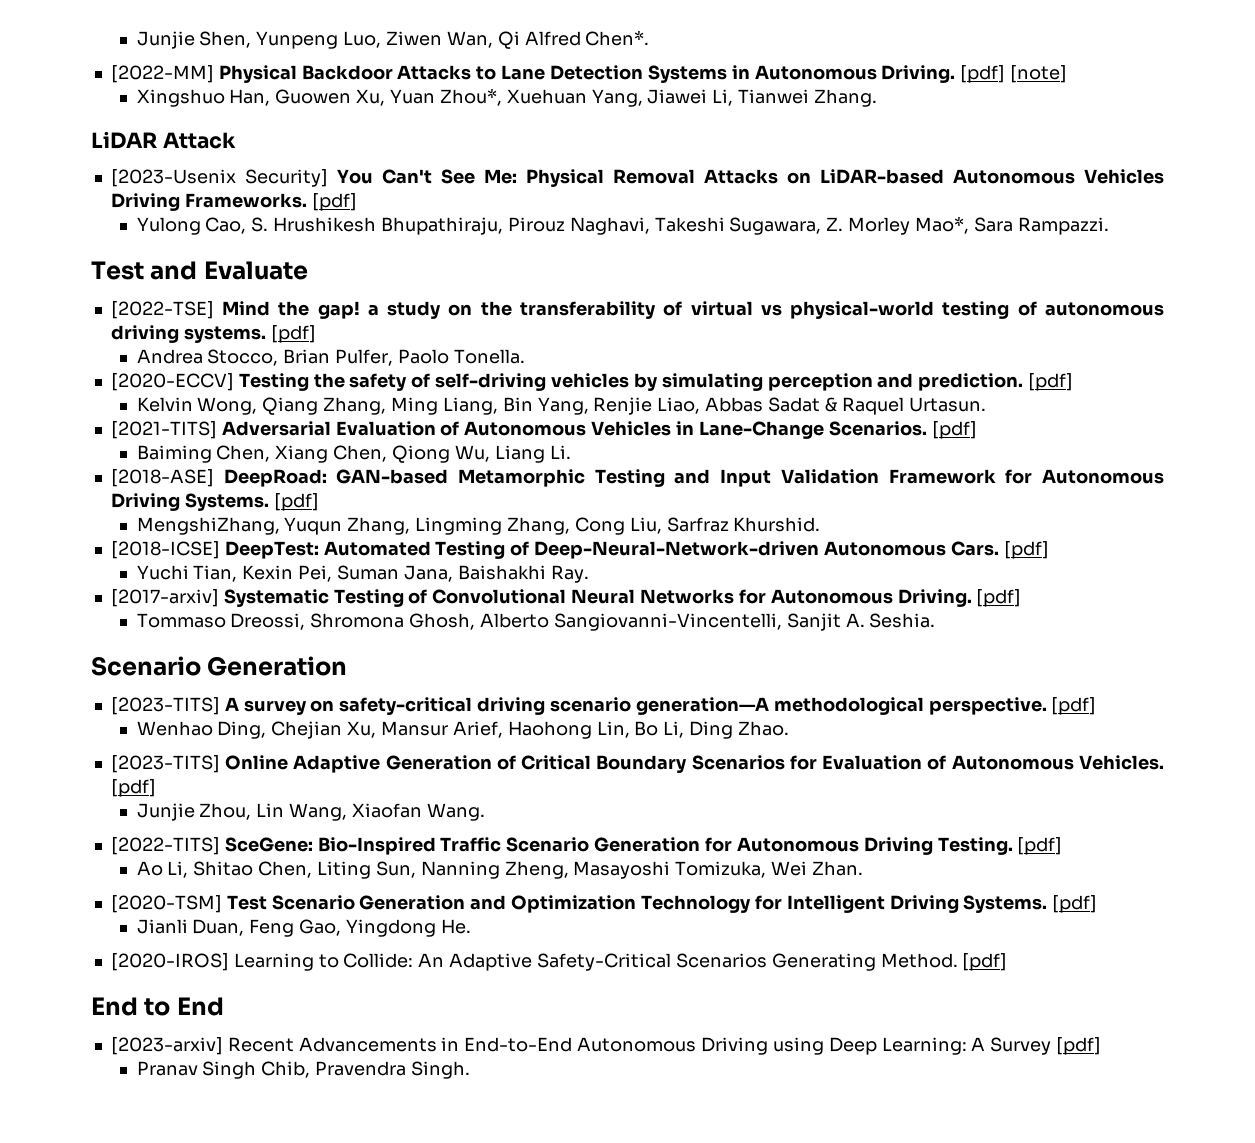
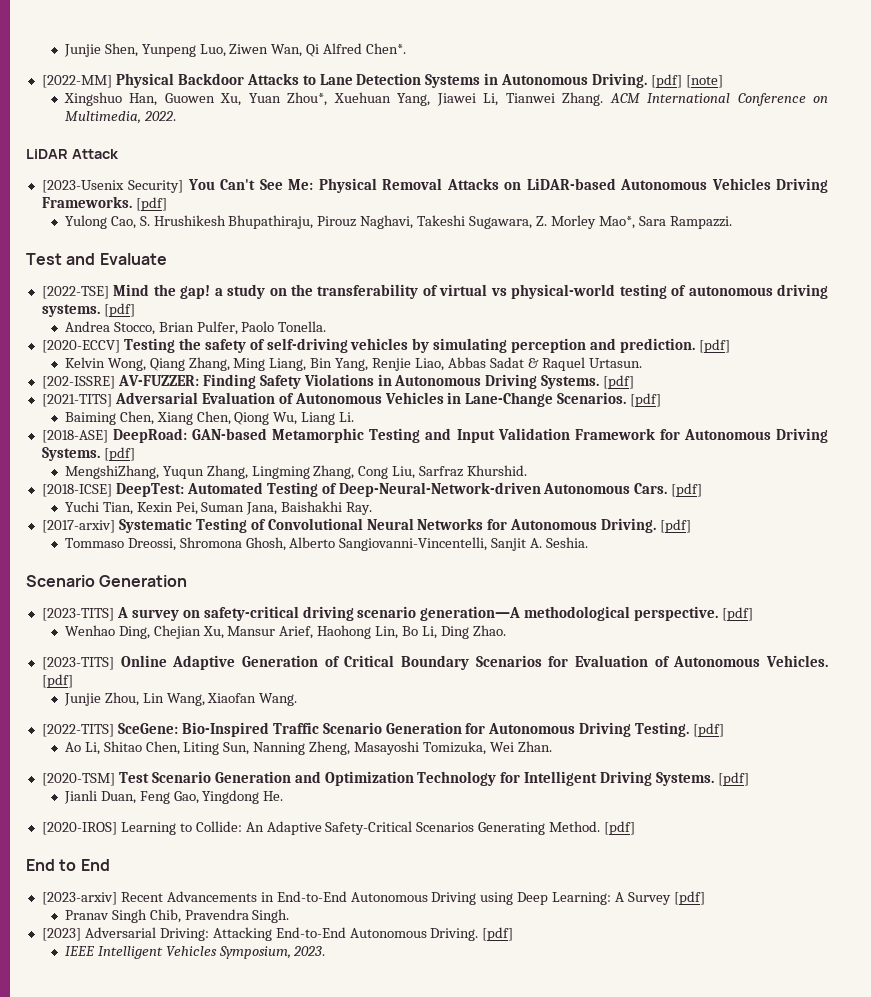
+ ACM International Conference on Multimedia, 2022.
+ [202-ISSRE] AV-FUZZER: Finding Safety Violations in Autonomous Driving Systems. [pdf]
+ [2023] Adversarial Driving: Attacking End-to-End Autonomous Driving. [pdf]
+ IEEE Intelligent Vehicles Symposium, 2023.

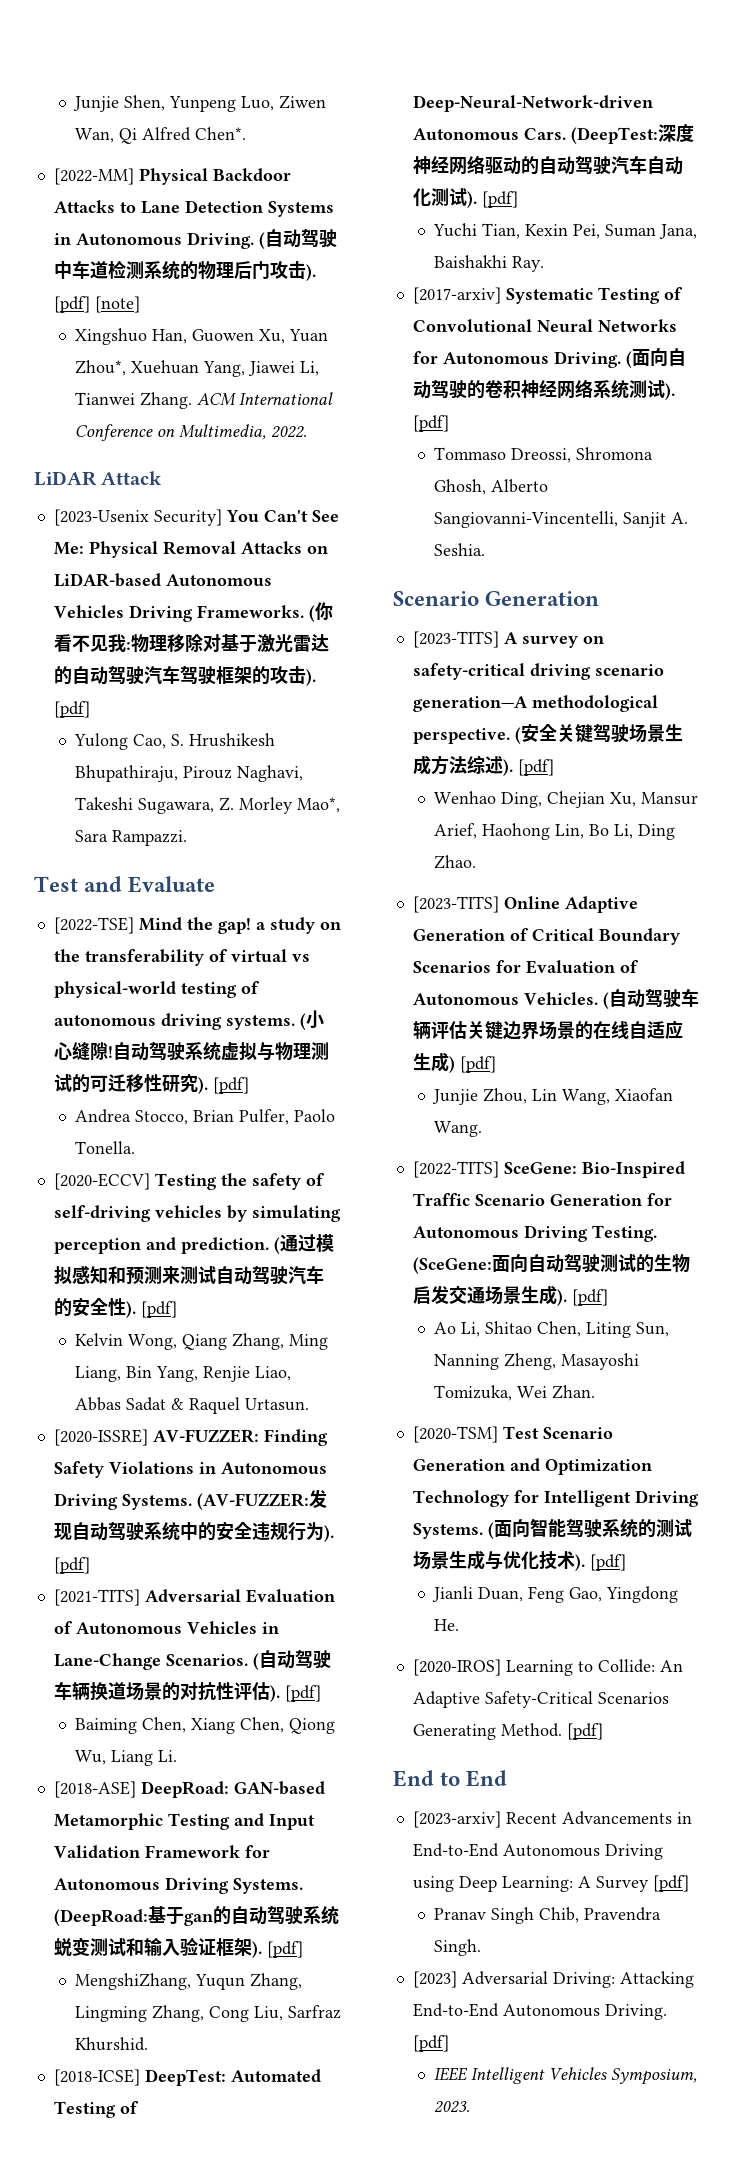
+ (自动驾驶中车道检测系统的物理后门攻击).
+ (你看不见我:物理移除对基于激光雷达的自动驾驶汽车驾驶框架的攻击).
+ (小心缝隙!自动驾驶系统虚拟与物理测试的可迁移性研究).
+ (通过模拟感知和预测来测试自动驾驶汽车的安全性).
- [202-ISSRE] AV-FUZZER: Finding Safety Violations in Autonomous Driving Systems.
+ [2020-ISSRE] AV-FUZZER: Finding Safety Violations in Autonomous Driving Systems.
+ (AV-FUZZER:发现自动驾驶系统中的安全违规行为).
+ (自动驾驶车辆换道场景的对抗性评估).
+ (DeepRoad:基于gan的自动驾驶系统蜕变测试和输入验证框架).
+ (DeepTest:深度神经网络驱动的自动驾驶汽车自动化测试).
+ (面向自动驾驶的卷积神经网络系统测试).
+ (安全关键驾驶场景生成方法综述).
- [2023-TITS] Online Adaptive Generation of Critical Boundary Scenarios for Evaluation of Autonomous Vehicles. [pdf]
+ [2023-TITS] Online Adaptive Generation of Critical Boundary Scenarios for Evaluation of Autonomous Vehicles. (自动驾驶车辆评估关键边界场景的在线自适应生成) [pdf]
+ (SceGene:面向自动驾驶测试的生物启发交通场景生成).
+ (面向智能驾驶系统的测试场景生成与优化技术).

